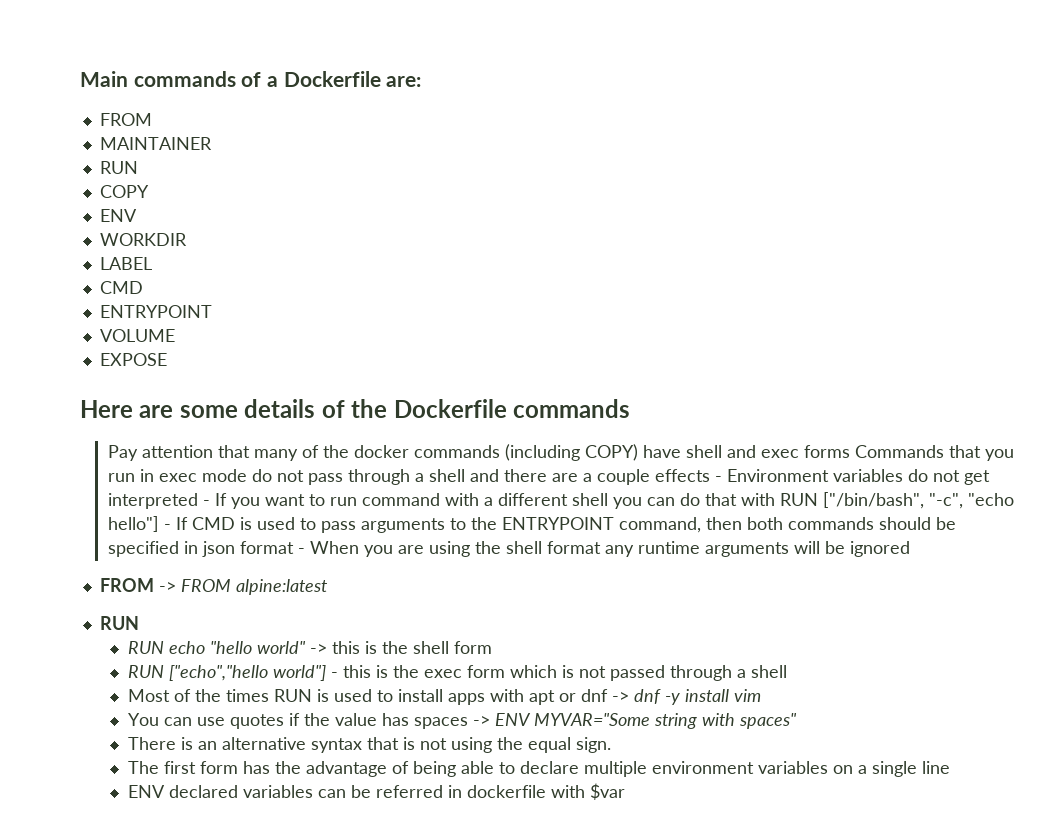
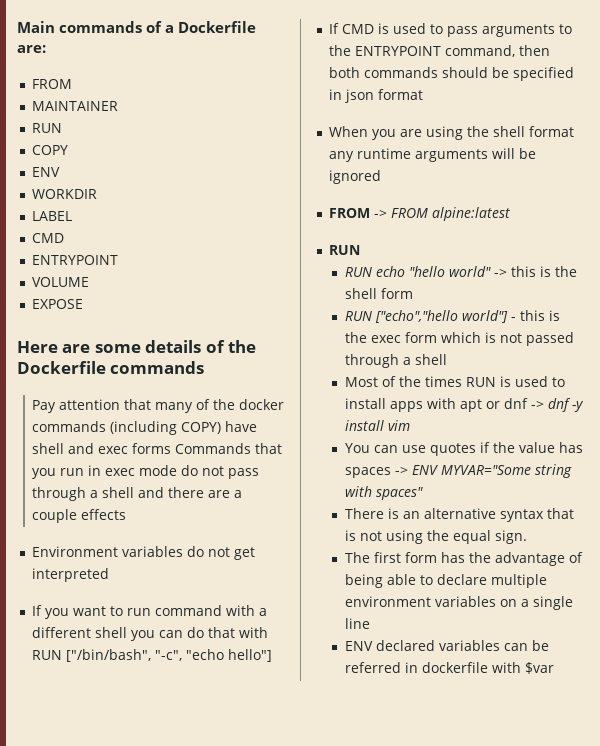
- Pay attention that many of the docker commands (including COPY) have shell and exec forms Commands that you run in exec mode do not pass through a shell and there are a couple effects - Environment variables do not get interpreted - If you want to run command with a different shell you can do that with RUN ["/bin/bash", "-c", "echo hello"] - If CMD is used to pass arguments to the ENTRYPOINT command, then both commands should be specified in json format - When you are using the shell format any runtime arguments will be ignored
+ Pay attention that many of the docker commands (including COPY) have shell and exec forms Commands that you run in exec mode do not pass through a shell and there are a couple effects
+ Environment variables do not get interpreted
+ If you want to run command with a different shell you can do that with RUN ["/bin/bash", "-c", "echo hello"]
+ If CMD is used to pass arguments to the ENTRYPOINT command, then both commands should be specified in json format
+ When you are using the shell format any runtime arguments will be ignored

